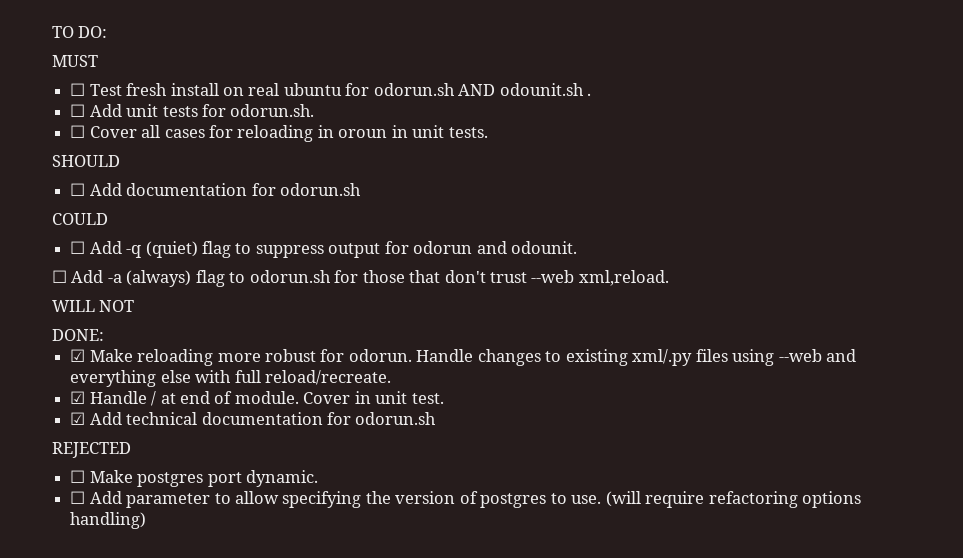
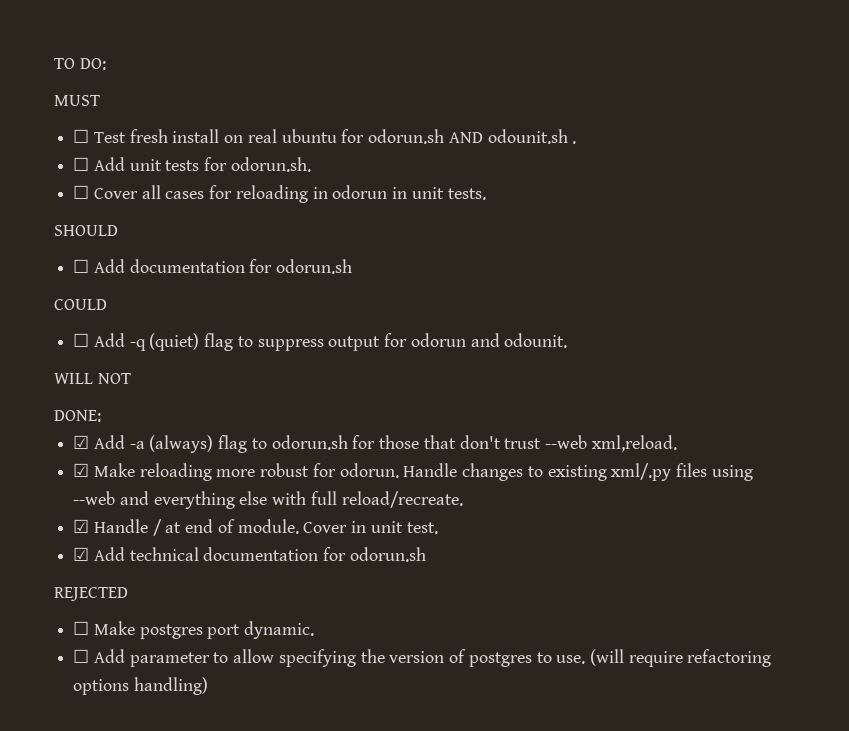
- ☐ Cover all cases for reloading in oroun in unit tests.
+ ☐ Cover all cases for reloading in odorun in unit tests.
- ☐ Add -a (always) flag to odorun.sh for those that don't trust --web xml,reload.
+ WILL NOT
+ DONE:
+ ☑ Add -a (always) flag to odorun.sh for those that don't trust --web xml,reload.
- WILL NOT
- DONE:

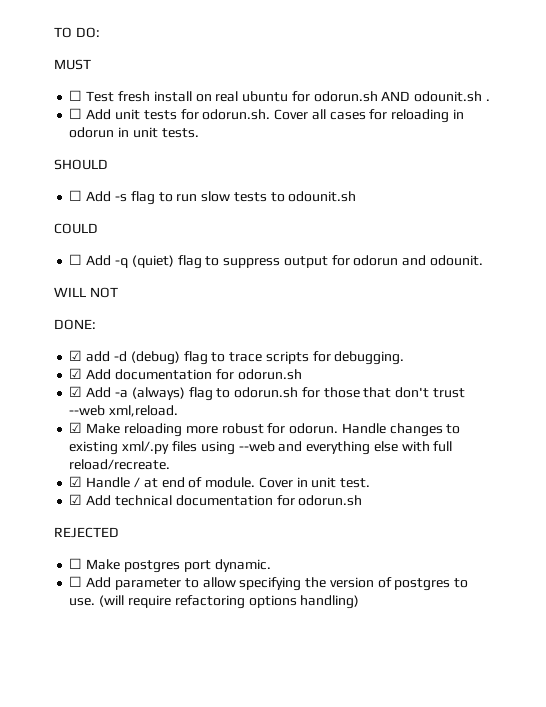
- ☐ Add unit tests for odorun.sh.
- ☐ Cover all cases for reloading in odorun in unit tests.
+ ☐ Add unit tests for odorun.sh. Cover all cases for reloading in odorun in unit tests.
- ☐ Add documentation for odorun.sh
+ ☐ Add -s flag to run slow tests to odounit.sh
+ ☑ add -d (debug) flag to trace scripts for debugging.
+ ☑ Add documentation for odorun.sh

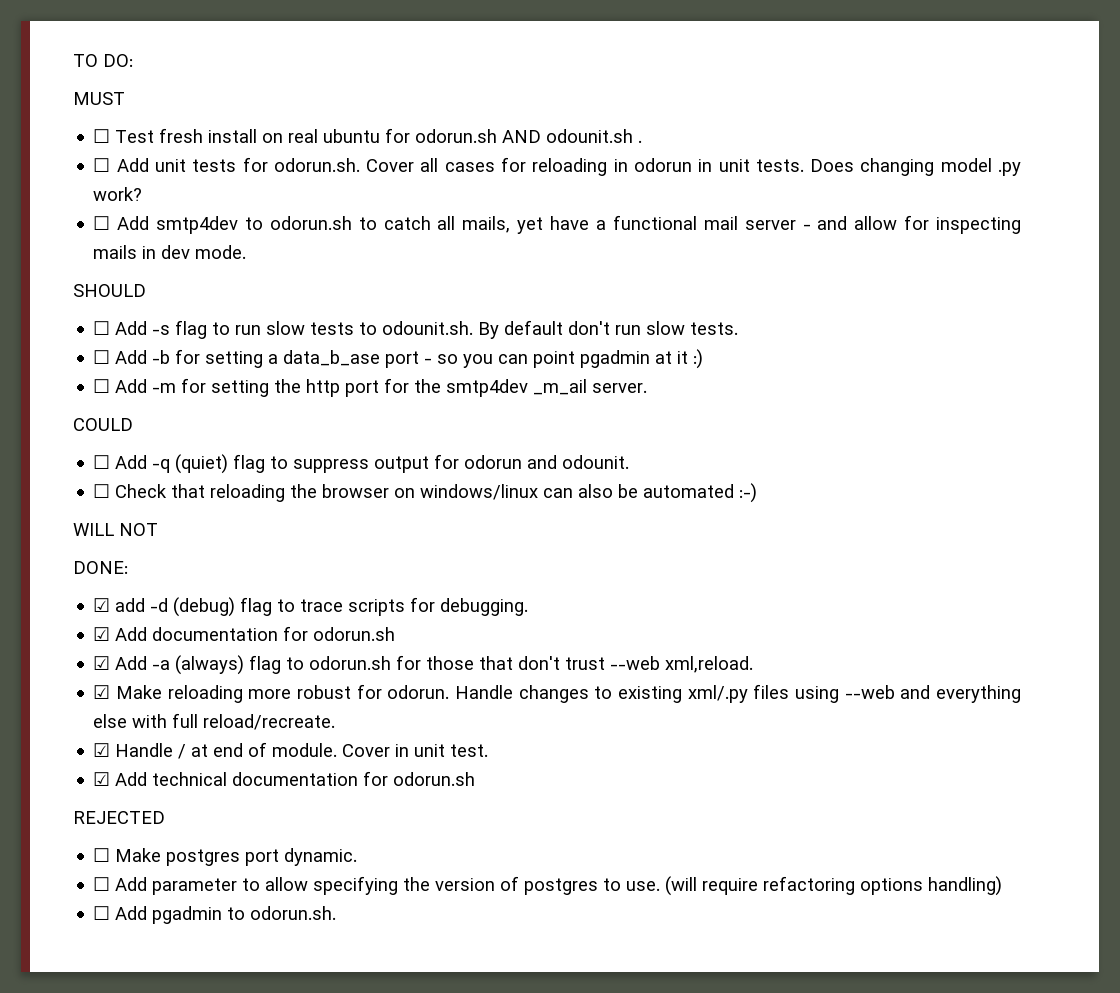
+ Does changing model .py work?
+ ☐ Add smtp4dev to odorun.sh to catch all mails, yet have a functional mail server - and allow for inspecting mails in dev mode.
- ☐ Add -s flag to run slow tests to odounit.sh
+ ☐ Add -s flag to run slow tests to odounit.sh. By default don't run slow tests.
+ ☐ Add -b for setting a data_b_ase port - so you can point pgadmin at it :)
+ ☐ Add -m for setting the http port for the smtp4dev _m_ail server.
+ ☐ Check that reloading the browser on windows/linux can also be automated :-)
+ ☐ Add pgadmin to odorun.sh.

